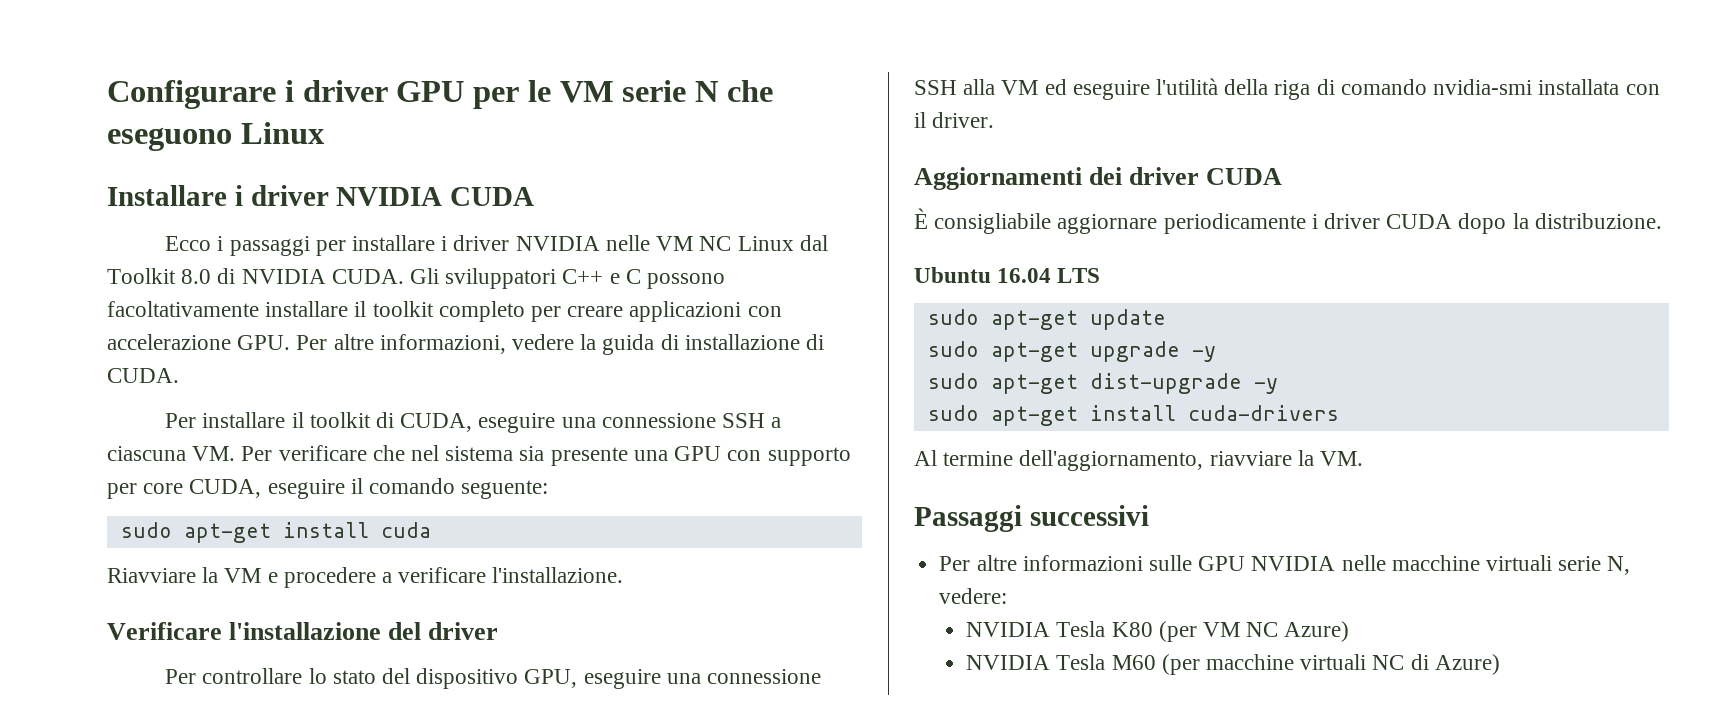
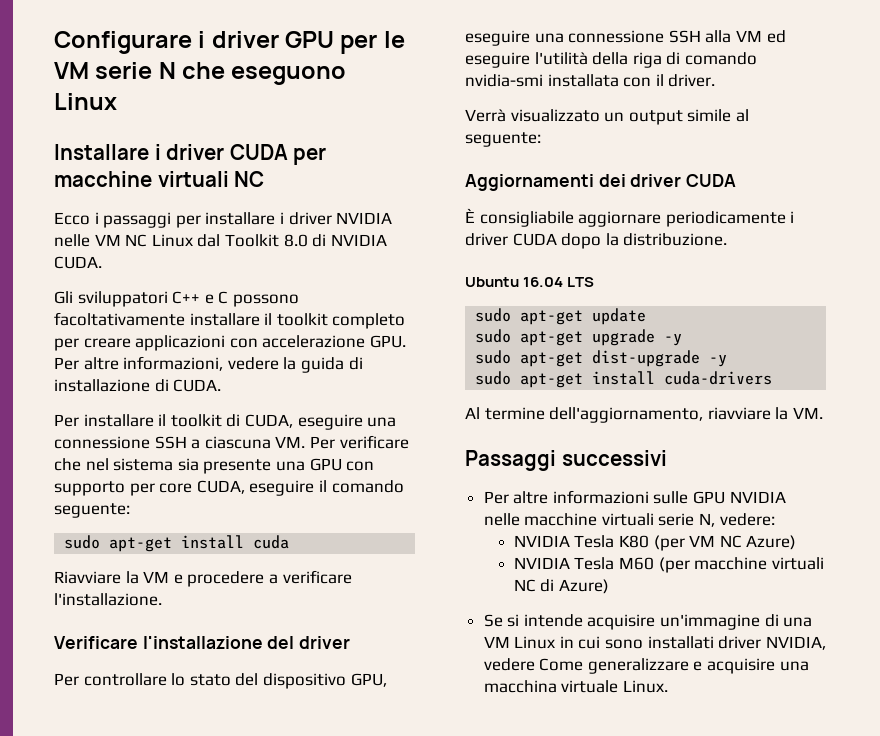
- Installare i driver NVIDIA CUDA
+ Installare i driver CUDA per macchine virtuali NC
- Ecco i passaggi per installare i driver NVIDIA nelle VM NC Linux dal Toolkit 8.0 di NVIDIA CUDA. Gli sviluppatori C++ e C possono facoltativamente installare il toolkit completo per creare applicazioni con accelerazione GPU. Per altre informazioni, vedere la guida di installazione di CUDA.
+ Ecco i passaggi per installare i driver NVIDIA nelle VM NC Linux dal Toolkit 8.0 di NVIDIA CUDA.
+ Gli sviluppatori C++ e C possono facoltativamente installare il toolkit completo per creare applicazioni con accelerazione GPU. Per altre informazioni, vedere la guida di installazione di CUDA.
+ Verrà visualizzato un output simile al seguente:
+ Se si intende acquisire un'immagine di una VM Linux in cui sono installati driver NVIDIA, vedere Come generalizzare e acquisire una macchina virtuale Linux.

